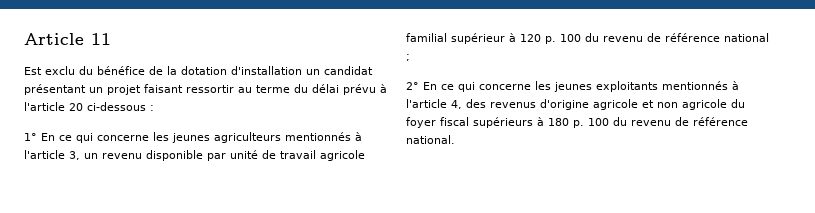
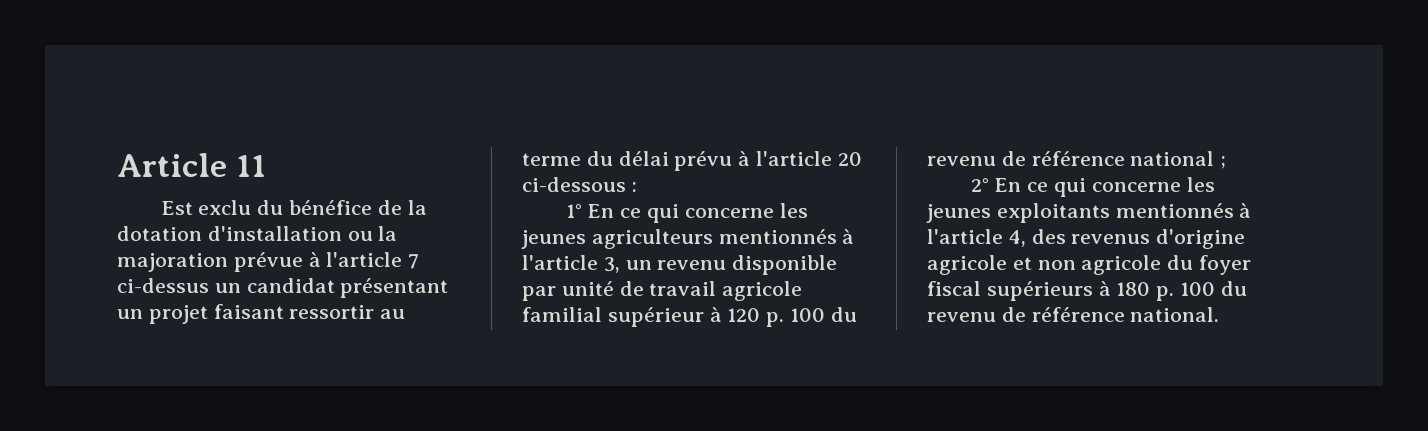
- Est exclu du bénéfice de la dotation d'installation un candidat présentant un projet faisant ressortir au terme du délai prévu à l'article 20 ci-dessous :
+ Est exclu du bénéfice de la dotation d'installation ou la majoration prévue à l'article 7 ci-dessus un candidat présentant un projet faisant ressortir au terme du délai prévu à l'article 20 ci-dessous :

